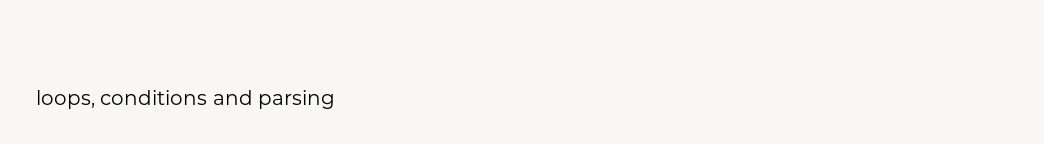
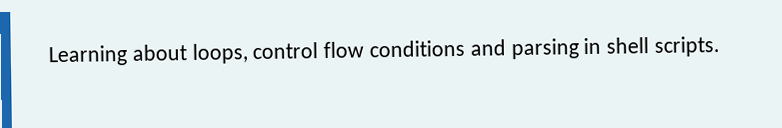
- loops, conditions and parsing
+ Learning about loops, control flow conditions and parsing in shell scripts.

